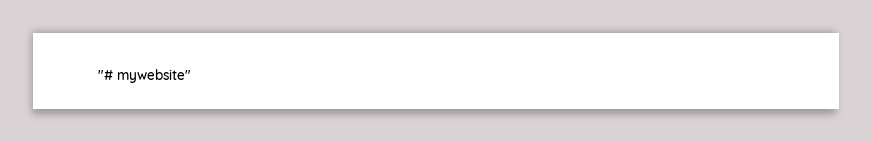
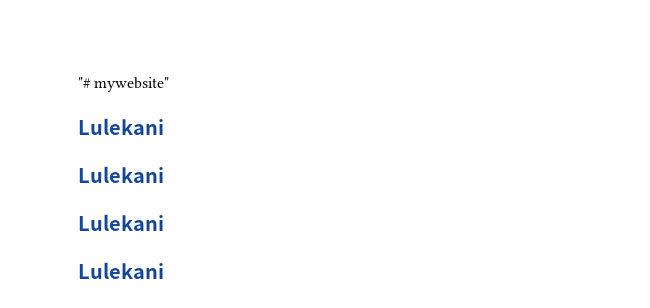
  "# mywebsite"
+ Lulekani
+ Lulekani
+ Lulekani
+ Lulekani

